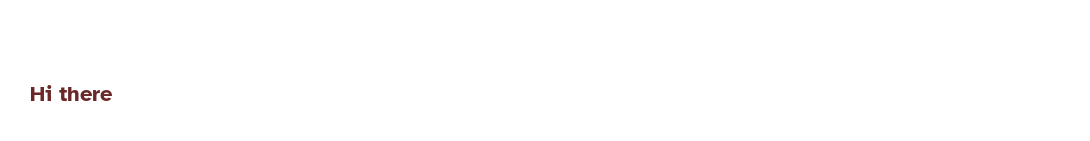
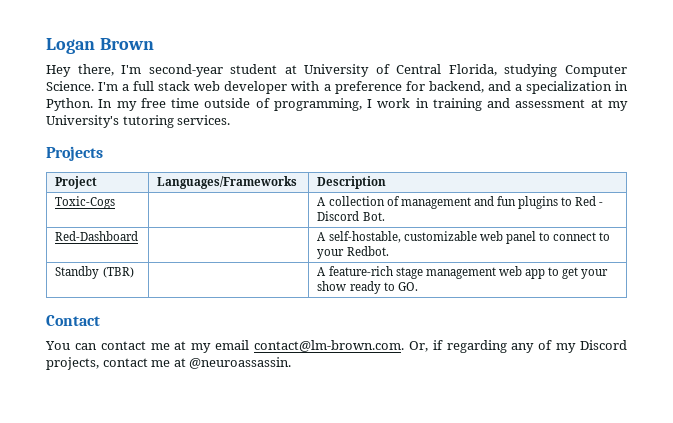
- Hi there
+ Logan Brown
+ Hey there, I'm second-year student at University of Central Florida, studying Computer Science. I'm a full stack web developer with a preference for backend, and a specialization in Python. In my free time outside of programming, I work in training and assessment at my University's tutoring services.
+ Projects
+ Project | Languages/Frameworks | Description
+ Toxic-Cogs | | A collection of management and fun plugins to Red - Discord Bot.
+ Red-Dashboard | | A self-hostable, customizable web panel to connect to your Redbot.
+ Standby (TBR) | | A feature-rich stage management web app to get your show ready to GO.
+ Contact
+ You can contact me at my email contact@lm-brown.com. Or, if regarding any of my Discord projects, contact me at @neuroassassin.

